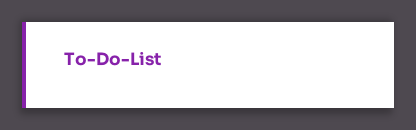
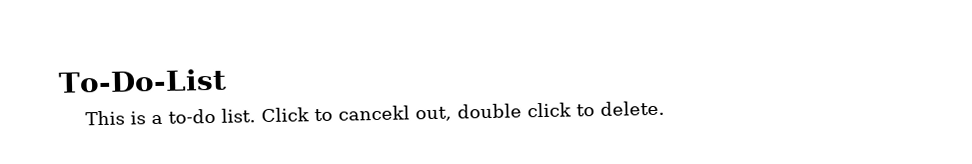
+ This is a to-do list. Click to cancekl out, double click to delete.

